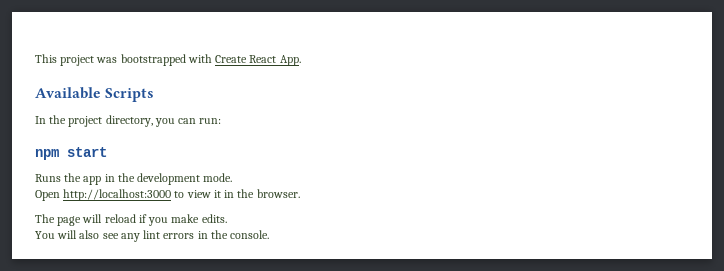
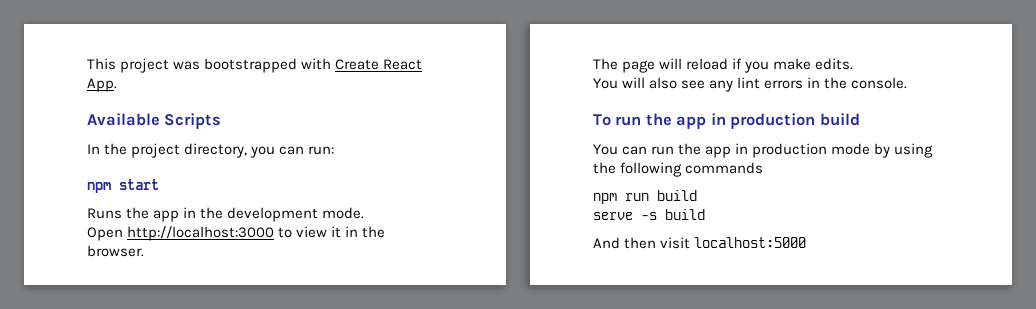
+ To run the app in production build
+ You can run the app in production mode by using the following commands
+ npm run build
+ serve -s build
+ And then visit localhost:5000

